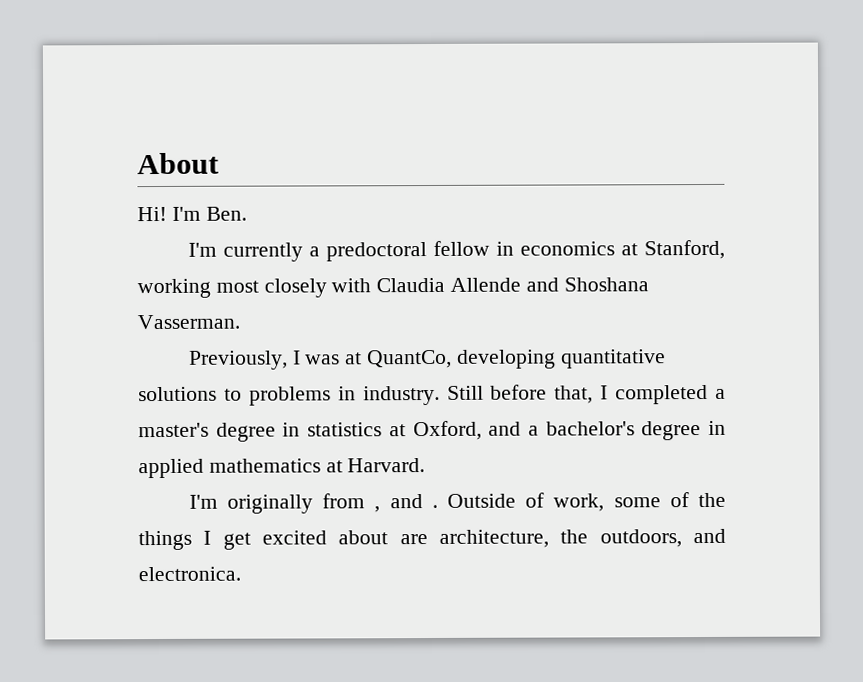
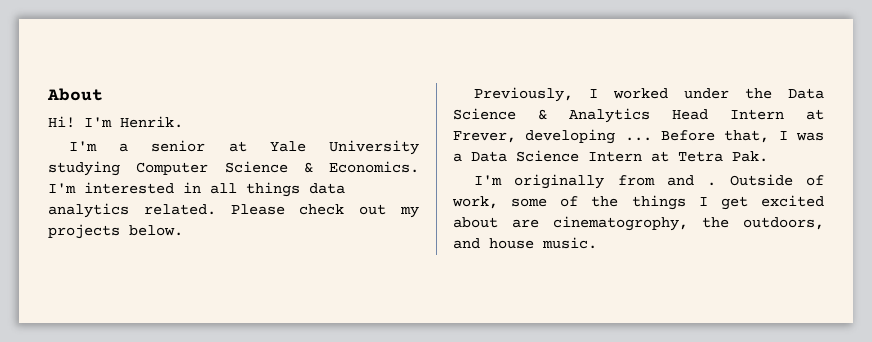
- I'm Ben.
- I'm currently a predoctoral fellow in economics at Stanford, working most closely with Claudia Allende and Shoshana Vasserman.
- Previously, I was at QuantCo, developing quantitative solutions to problems in industry. Still before that, I completed a master's degree in statistics at Oxford, and a bachelor's degree in applied mathematics at Harvard.
+ I'm Henrik.
+ I'm a senior at Yale University studying Computer Science & Economics. I'm interested in all things data analytics related. Please check out my projects below.
+ Previously, I worked under the Data Science & Analytics Head Intern at Frever, developing ... Before that, I was a Data Science Intern at Tetra Pak.
- I'm originally from , and .
+ I'm originally from and .
- Outside of work, some of the things I get excited about are architecture, the outdoors, and electronica.
+ Outside of work, some of the things I get excited about are cinematogrophy, the outdoors, and house music.

